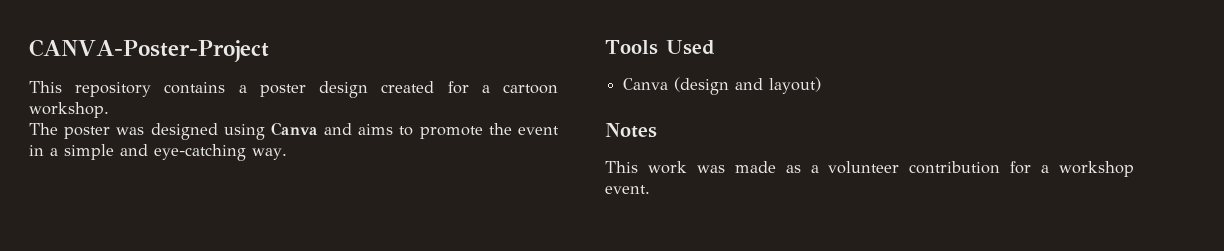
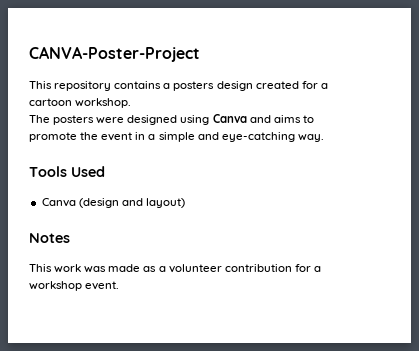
- This repository contains a poster design created for a cartoon workshop.
+ This repository contains a posters design created for a cartoon workshop.
- The poster was designed using Canva and aims to promote the event in a simple and eye-catching way.
+ The posters were designed using Canva and aims to promote the event in a simple and eye-catching way.

